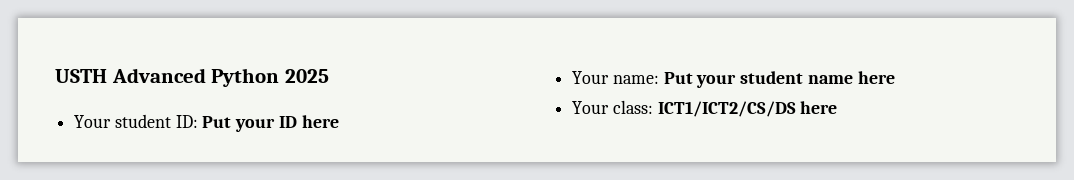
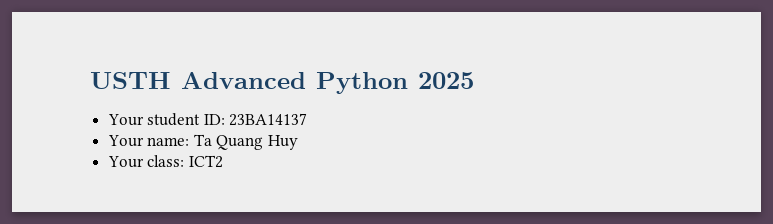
- Your student ID: Put your ID here
- Your name: Put your student name here
+ Your student ID: 23BA14137
+ Your name: Ta Quang Huy
- Your class: ICT1/ICT2/CS/DS here
+ Your class: ICT2

